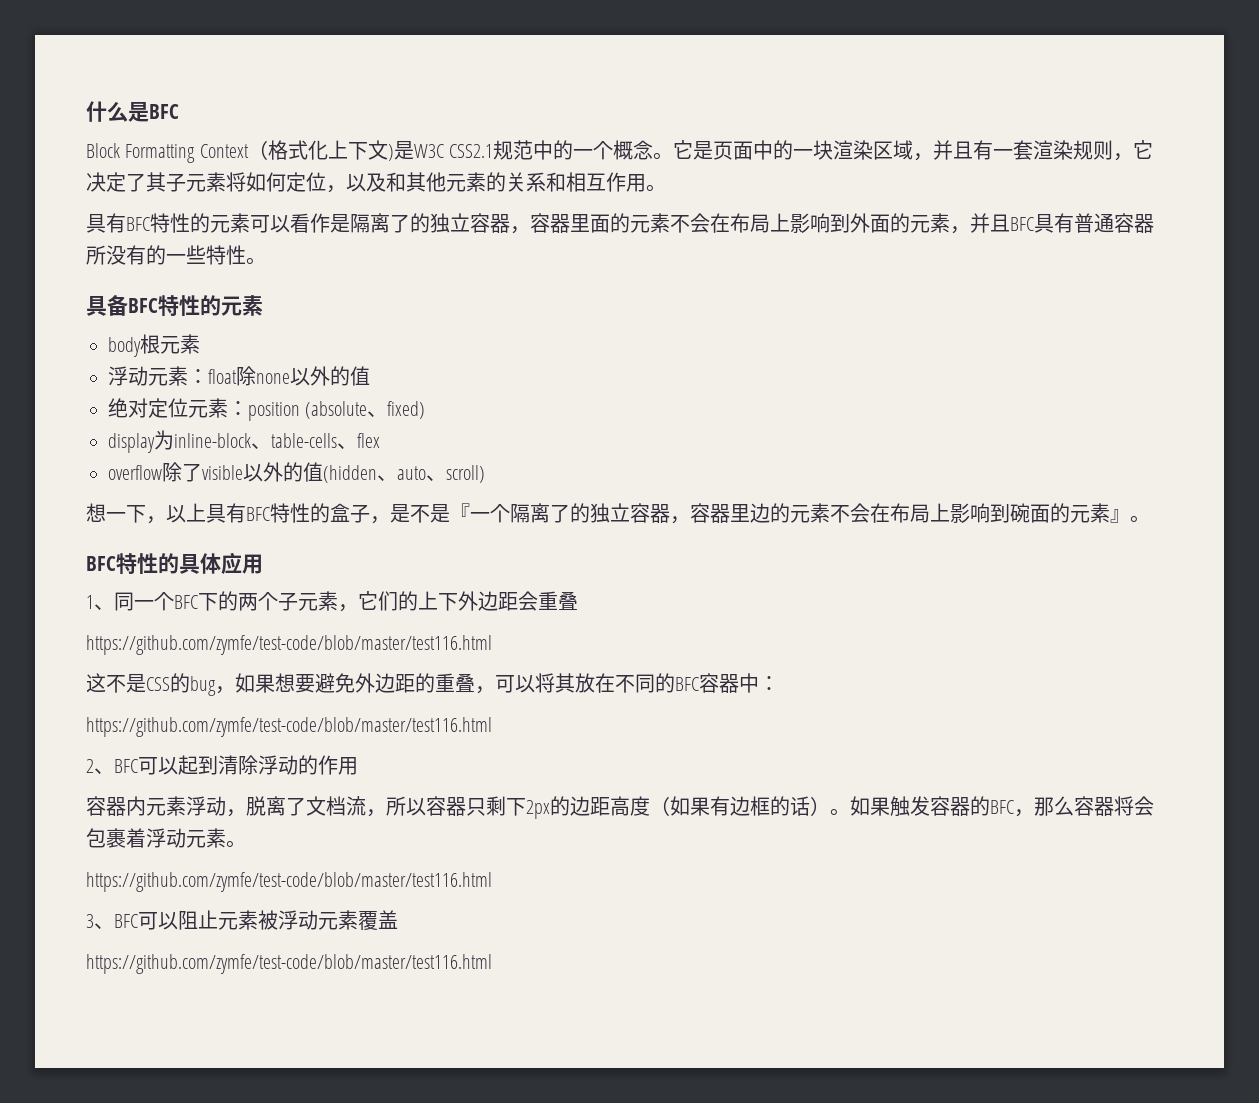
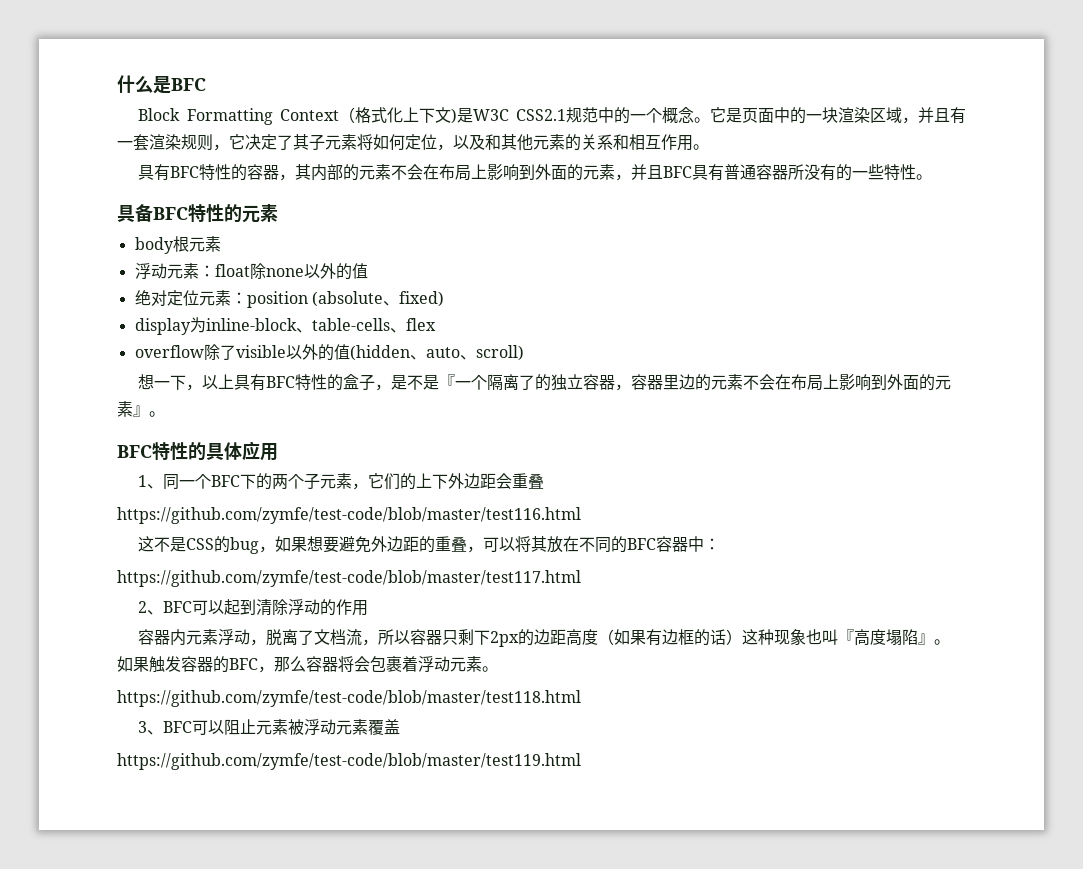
- 具有BFC特性的元素可以看作是隔离了的独立容器，容器里面的元素不会在布局上影响到外面的元素，并且BFC具有普通容器所没有的一些特性。
+ 具有BFC特性的容器，其内部的元素不会在布局上影响到外面的元素，并且BFC具有普通容器所没有的一些特性。
- 想一下，以上具有BFC特性的盒子，是不是『一个隔离了的独立容器，容器里边的元素不会在布局上影响到碗面的元素』。
+ 想一下，以上具有BFC特性的盒子，是不是『一个隔离了的独立容器，容器里边的元素不会在布局上影响到外面的元素』。
  这不是CSS的bug，如果想要避免外边距的重叠，可以将其放在不同的BFC容器中：
- https://github.com/zymfe/test-code/blob/master/test116.html
+ https://github.com/zymfe/test-code/blob/master/test117.html
- 容器内元素浮动，脱离了文档流，所以容器只剩下2px的边距高度（如果有边框的话）。
+ 容器内元素浮动，脱离了文档流，所以容器只剩下2px的边距高度（如果有边框的话）这种现象也叫『高度塌陷』。
  如果触发容器的BFC，那么容器将会包裹着浮动元素。
- https://github.com/zymfe/test-code/blob/master/test116.html
+ https://github.com/zymfe/test-code/blob/master/test118.html
  3、BFC可以阻止元素被浮动元素覆盖
- https://github.com/zymfe/test-code/blob/master/test116.html
+ https://github.com/zymfe/test-code/blob/master/test119.html

